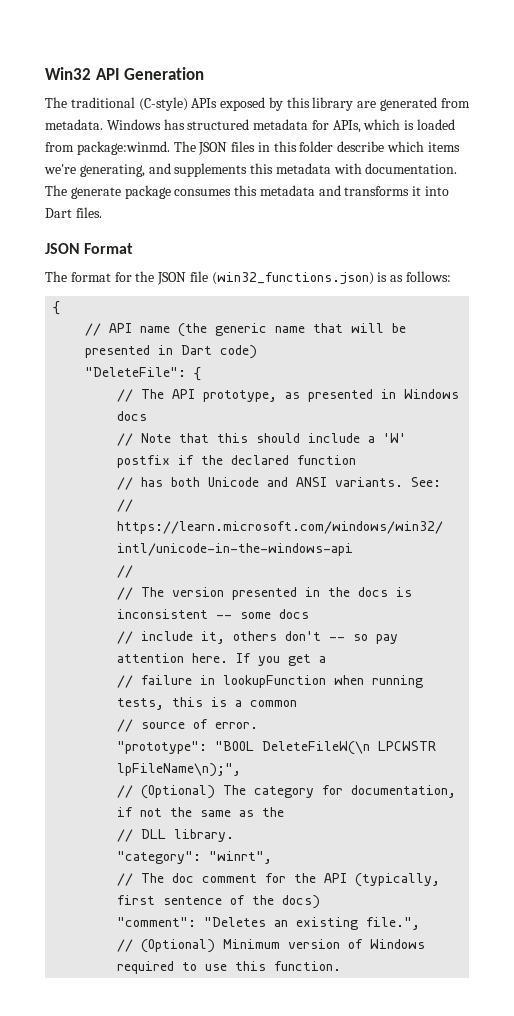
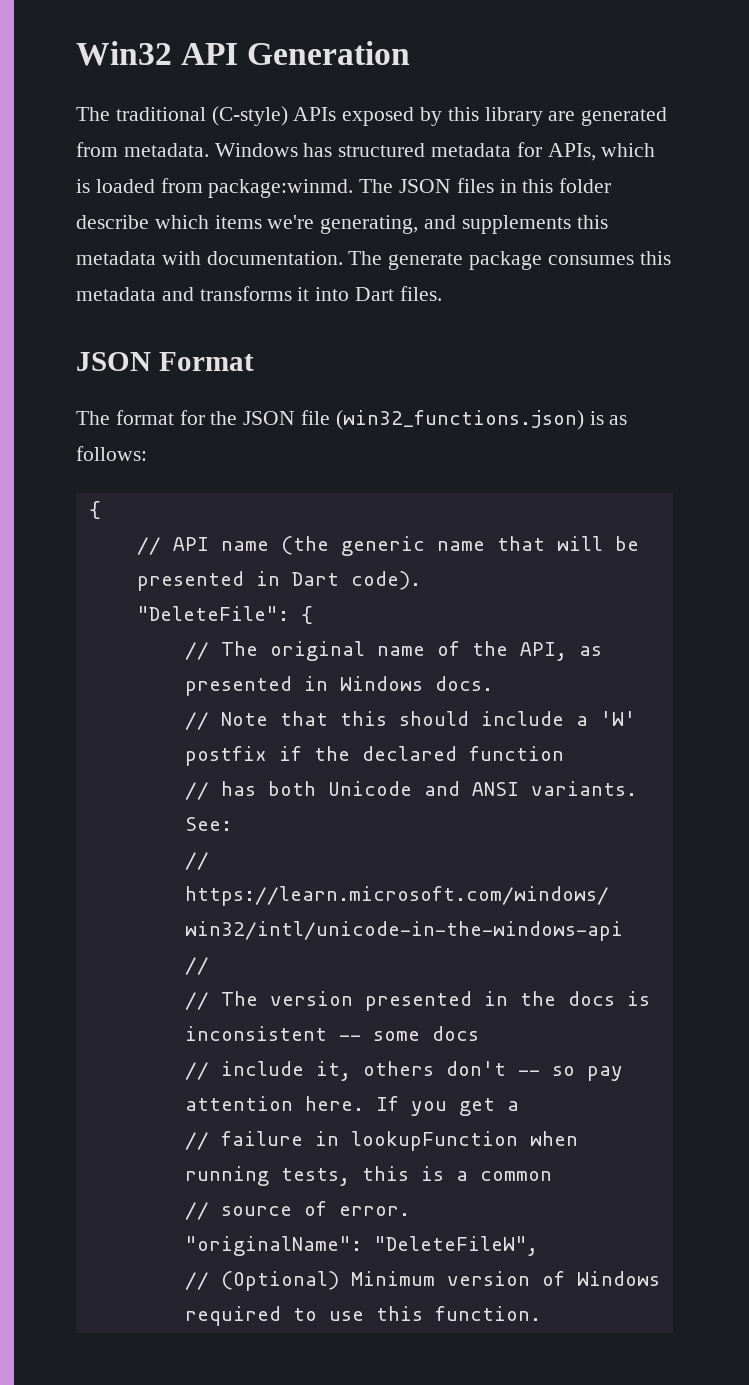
- // API name (the generic name that will be presented in Dart code)
+ // API name (the generic name that will be presented in Dart code).
- // The API prototype, as presented in Windows docs
+ // The original name of the API, as presented in Windows docs.
- "prototype": "BOOL DeleteFileW(\n LPCWSTR lpFileName\n);",
- // (Optional) The category for documentation, if not the same as the
- // DLL library.
- "category": "winrt",
- // The doc comment for the API (typically, first sentence of the docs)
- "comment": "Deletes an existing file.",
+ "originalName": "DeleteFileW",

